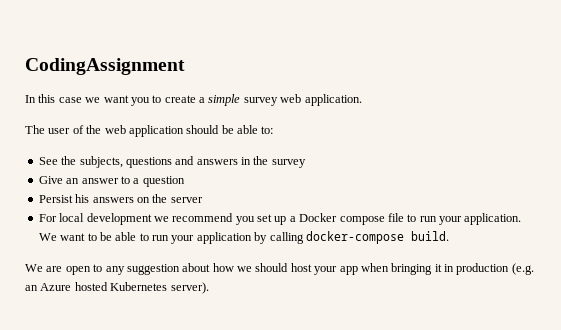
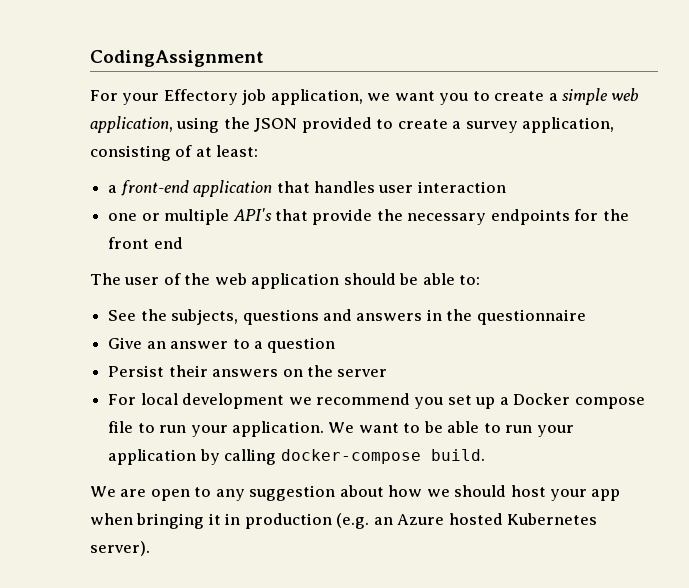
- In this case we want you to create a simple survey web application.
+ For your Effectory job application, we want you to create a simple web application, using the JSON provided to create a survey application, consisting of at least:
+ a front-end application that handles user interaction
+ one or multiple API's that provide the necessary endpoints for the front end
- See the subjects, questions and answers in the survey
+ See the subjects, questions and answers in the questionnaire
- Persist his answers on the server
+ Persist their answers on the server

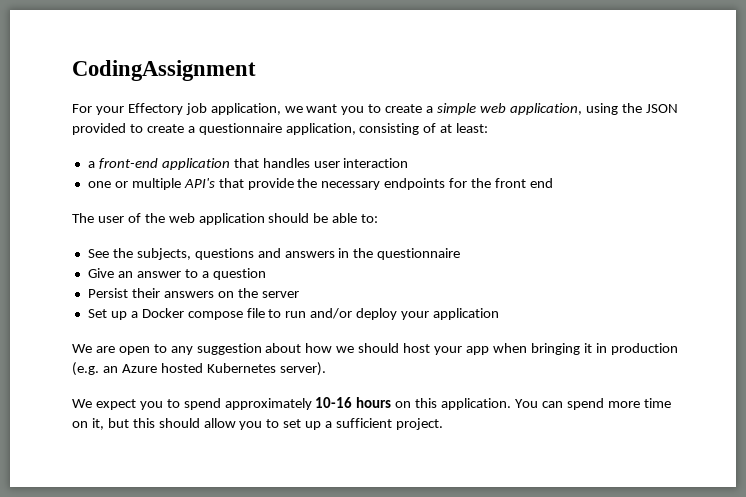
- For your Effectory job application, we want you to create a simple web application, using the JSON provided to create a survey application, consisting of at least:
+ For your Effectory job application, we want you to create a simple web application, using the JSON provided to create a questionnaire application, consisting of at least:
- For local development we recommend you set up a Docker compose file to run your application. We want to be able to run your application by calling docker-compose build.
+ Set up a Docker compose file to run and/or deploy your application
+ We expect you to spend approximately 10-16 hours on this application. You can spend more time on it, but this should allow you to set up a sufficient project.

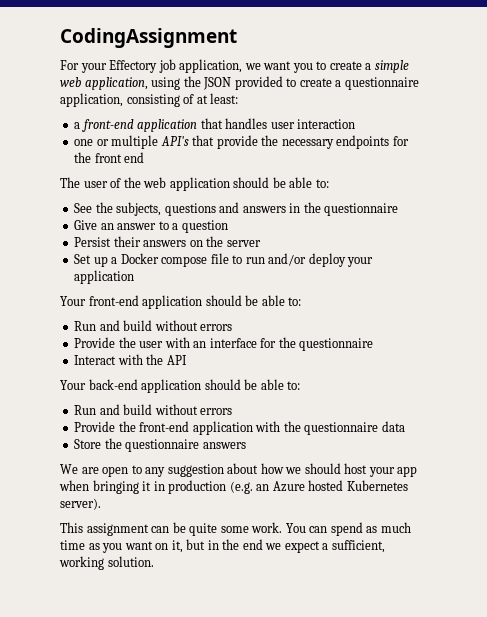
+ Your front-end application should be able to:
+ Run and build without errors
+ Provide the user with an interface for the questionnaire
+ Interact with the API
+ Your back-end application should be able to:
+ Run and build without errors
+ Provide the front-end application with the questionnaire data
+ Store the questionnaire answers
- We expect you to spend approximately 10-16 hours on this application. You can spend more time on it, but this should allow you to set up a sufficient project.
+ This assignment can be quite some work. You can spend as much time as you want on it, but in the end we expect a sufficient, working solution.

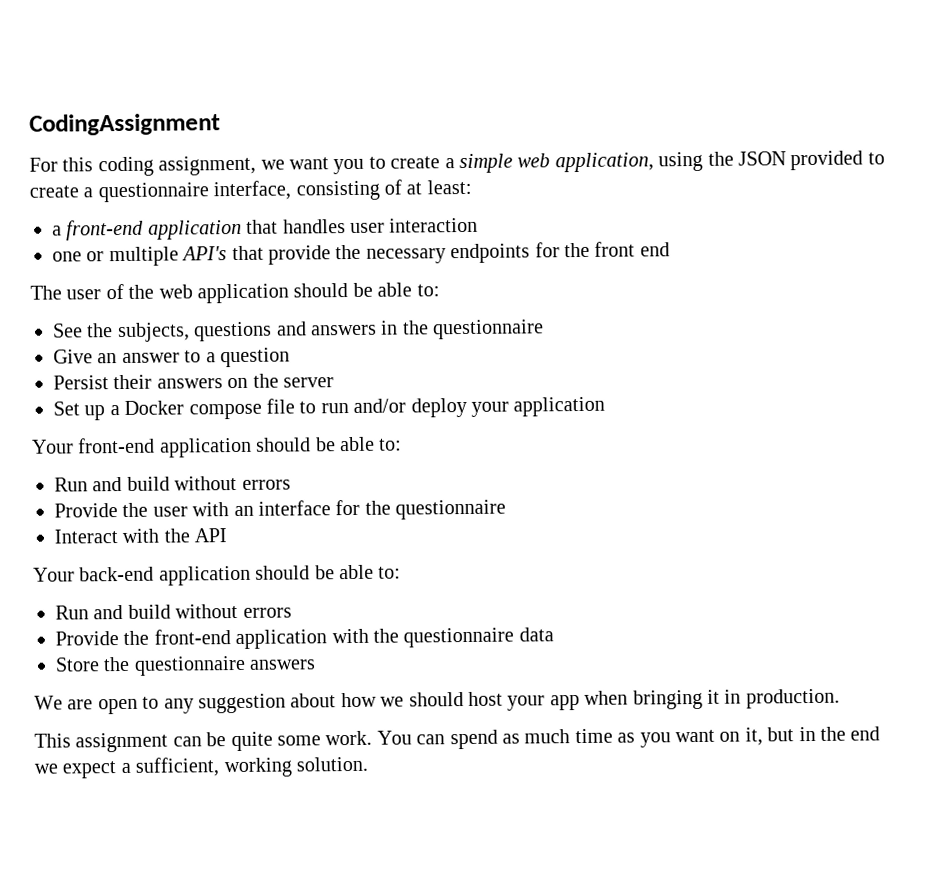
- For your Effectory job application, we want you to create a simple web application, using the JSON provided to create a questionnaire application, consisting of at least:
+ For this coding assignment, we want you to create a simple web application, using the JSON provided to create a questionnaire interface, consisting of at least:
- We are open to any suggestion about how we should host your app when bringing it in production (e.g. an Azure hosted Kubernetes server).
+ We are open to any suggestion about how we should host your app when bringing it in production.

